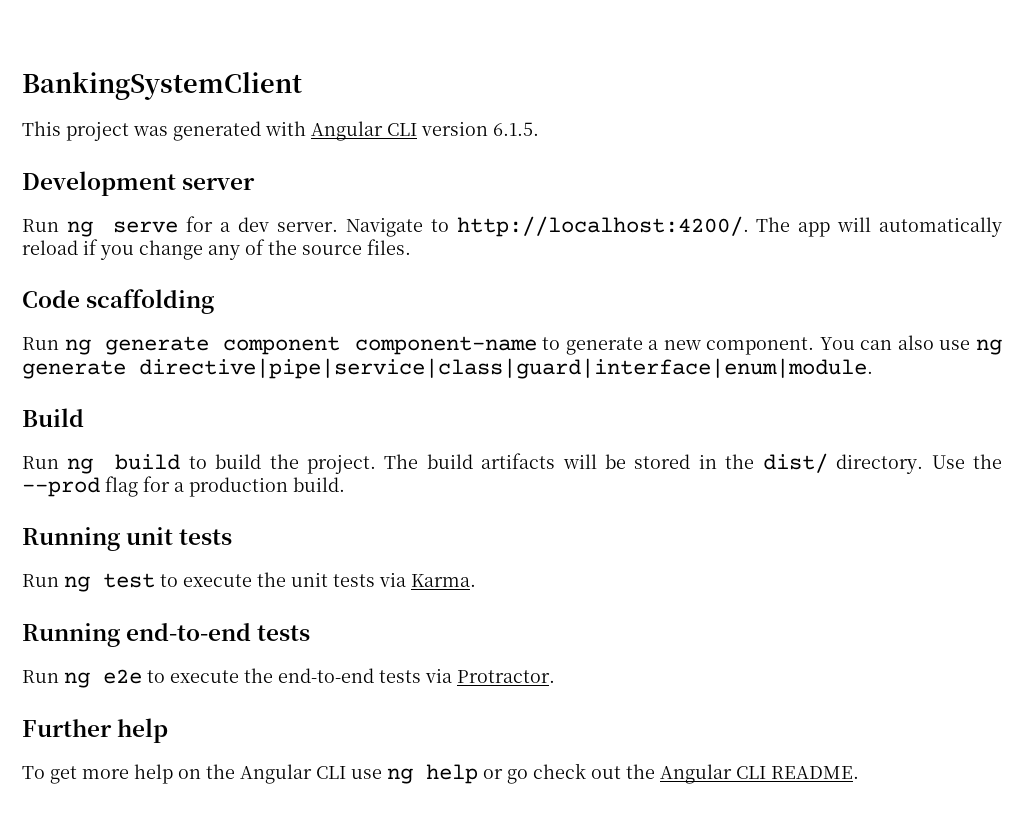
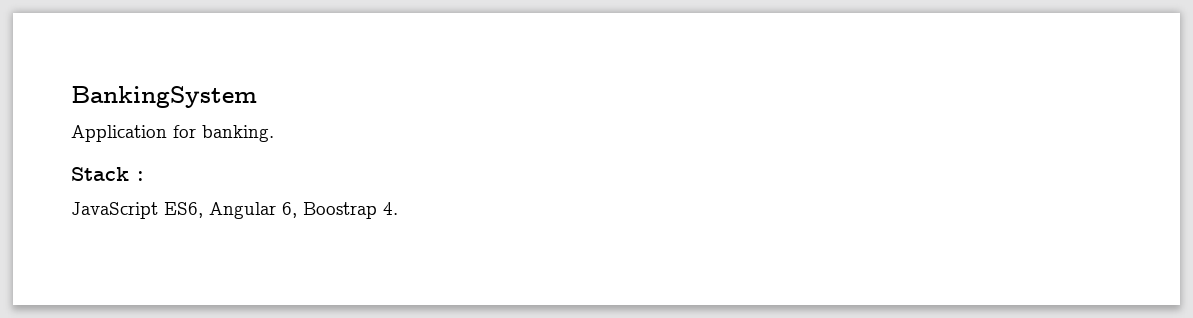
- BankingSystemClient
- This project was generated with Angular CLI version 6.1.5.
- Development server
- Run ng serve for a dev server. Navigate to http://localhost:4200/. The app will automatically reload if you change any of the source files.
- Code scaffolding
- Run ng generate component component-name to generate a new component. You can also use ng generate directive|pipe|service|class|guard|interface|enum|module.
- Build
- Run ng build to build the project. The build artifacts will be stored in the dist/ directory. Use the --prod flag for a production build.
- Running unit tests
- Run ng test to execute the unit tests via Karma.
- Running end-to-end tests
- Run ng e2e to execute the end-to-end tests via Protractor.
- Further help
- To get more help on the Angular CLI use ng help or go check out the Angular CLI README.
+ BankingSystem
+ Application for banking.
+ Stack :
+ JavaScript ES6, Angular 6, Boostrap 4.

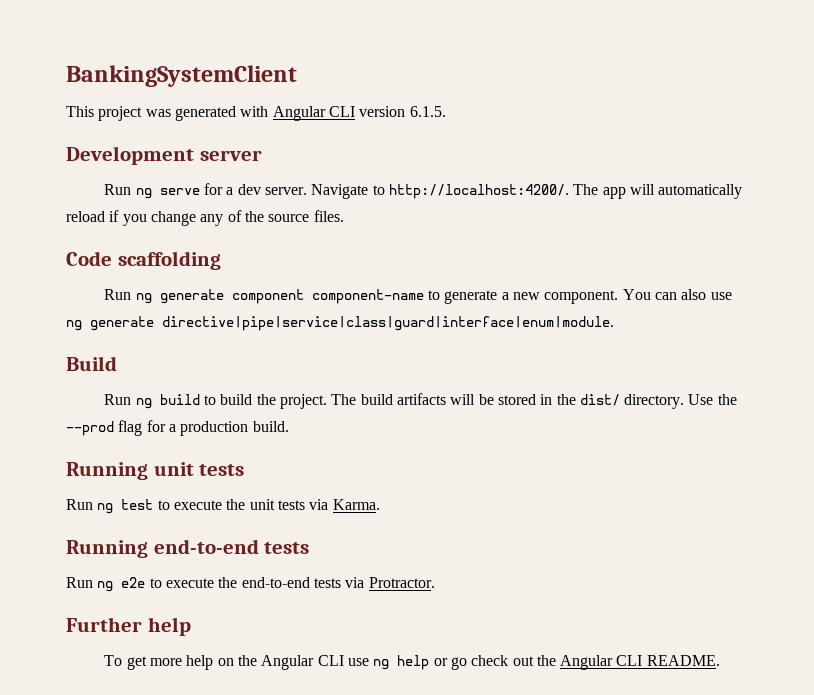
- BankingSystem
- Application for banking.
- Stack :
- JavaScript ES6, Angular 6, Boostrap 4.
+ BankingSystemClient
+ This project was generated with Angular CLI version 6.1.5.
+ Development server
+ Run ng serve for a dev server. Navigate to http://localhost:4200/. The app will automatically reload if you change any of the source files.
+ Code scaffolding
+ Run ng generate component component-name to generate a new component. You can also use ng generate directive|pipe|service|class|guard|interface|enum|module.
+ Build
+ Run ng build to build the project. The build artifacts will be stored in the dist/ directory. Use the --prod flag for a production build.
+ Running unit tests
+ Run ng test to execute the unit tests via Karma.
+ Running end-to-end tests
+ Run ng e2e to execute the end-to-end tests via Protractor.
+ Further help
+ To get more help on the Angular CLI use ng help or go check out the Angular CLI README.

